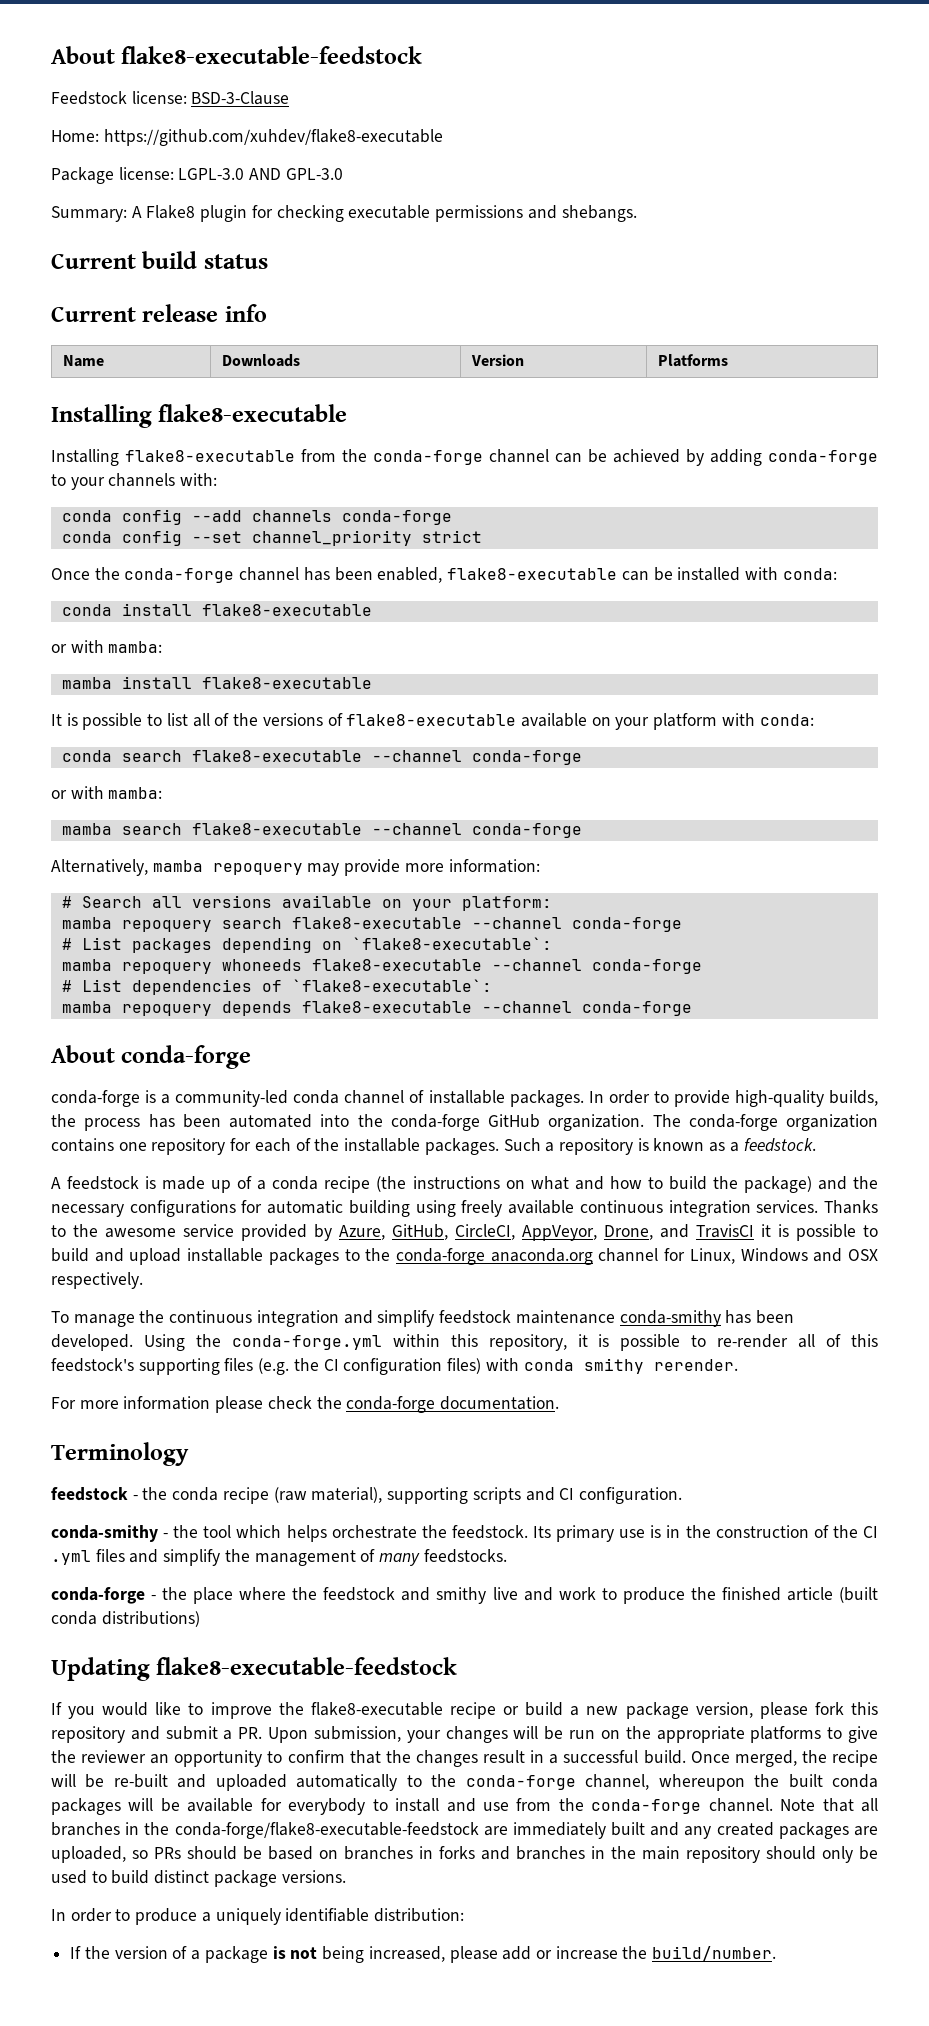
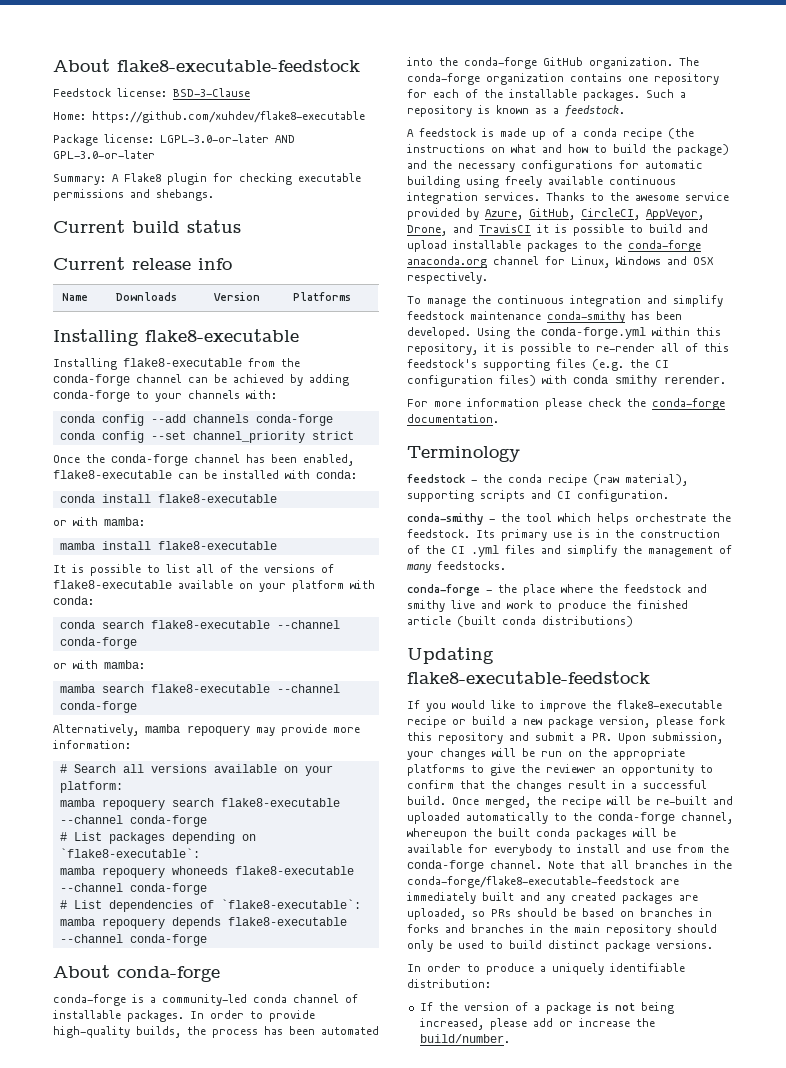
- Package license: LGPL-3.0 AND GPL-3.0
+ Package license: LGPL-3.0-or-later AND GPL-3.0-or-later

